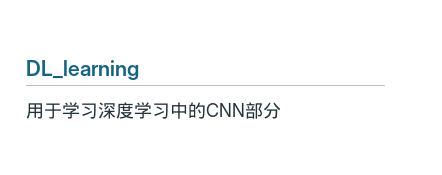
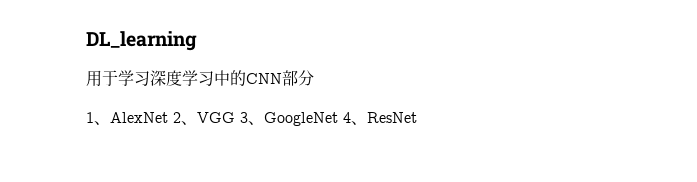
+ 1、AlexNet 2、VGG 3、GoogleNet 4、ResNet

